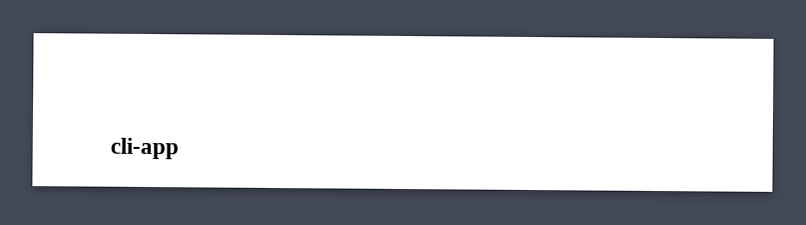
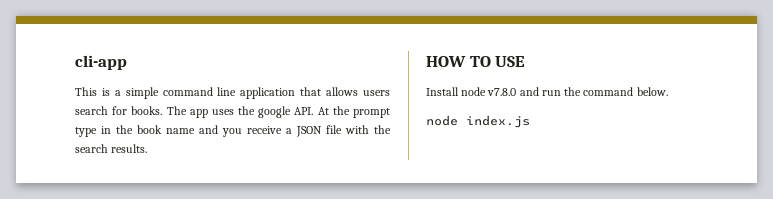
+ This is a simple command line application that allows users search for books. The app uses the google API. At the prompt type in the book name and you receive a JSON file with the search results.
+ HOW TO USE
+ Install node v7.8.0 and run the command below.
+ node index.js

